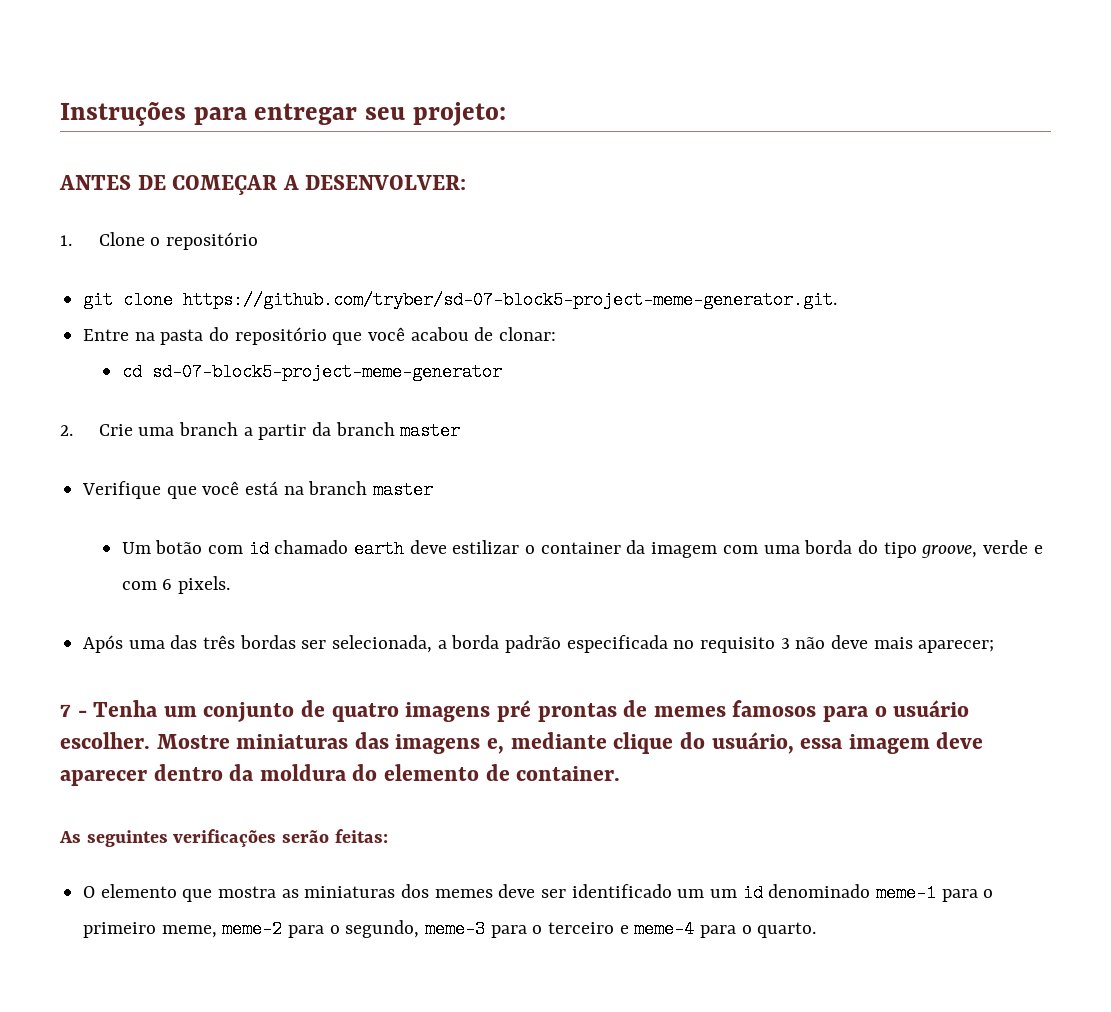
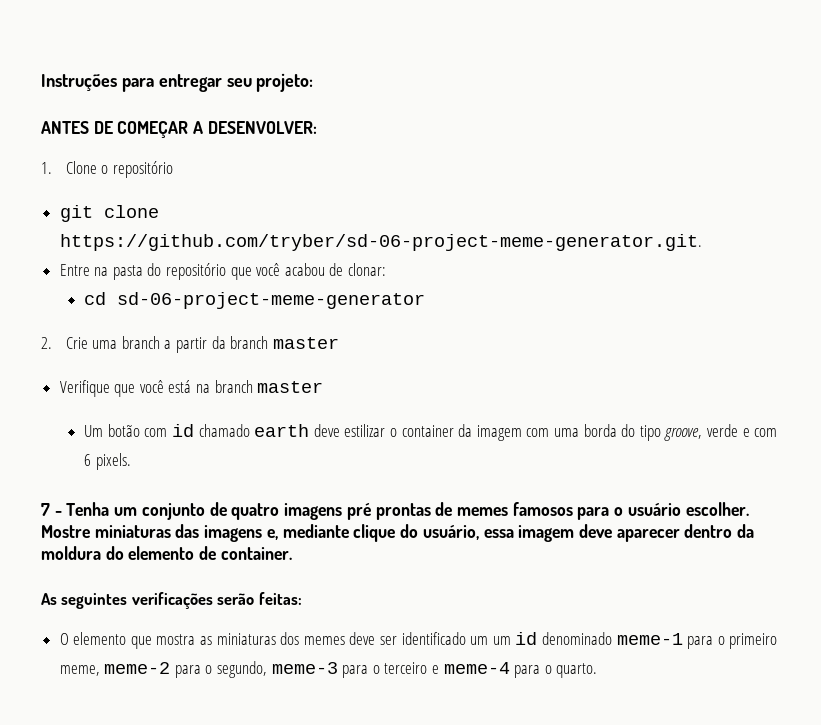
- git clone https://github.com/tryber/sd-07-block5-project-meme-generator.git.
+ git clone https://github.com/tryber/sd-06-project-meme-generator.git.
- cd sd-07-block5-project-meme-generator
+ cd sd-06-project-meme-generator
- Após uma das três bordas ser selecionada, a borda padrão especificada no requisito 3 não deve mais aparecer;

